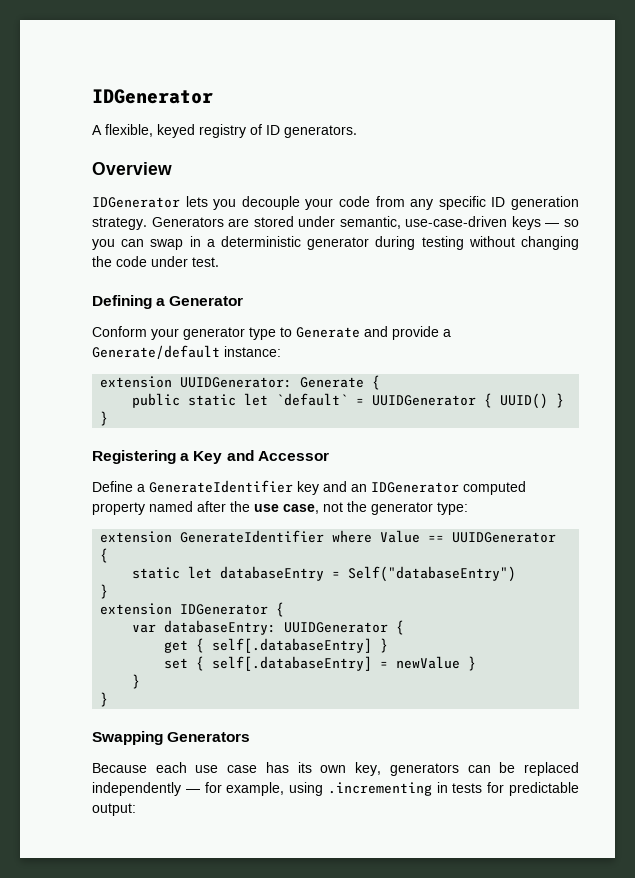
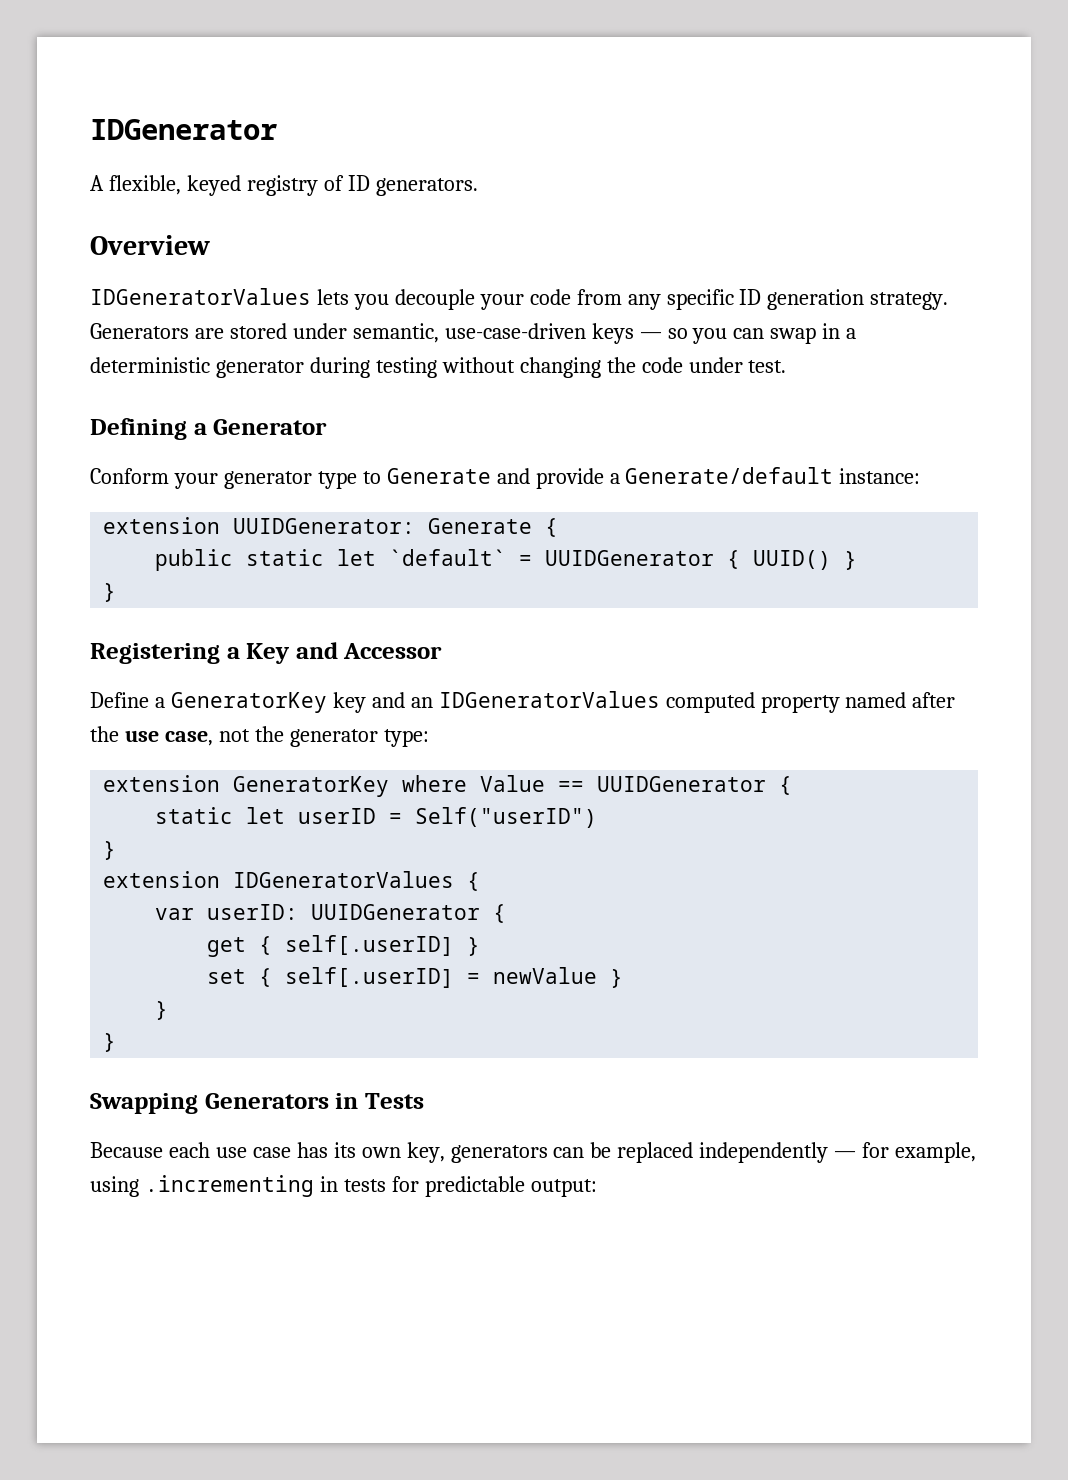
- IDGenerator lets you decouple your code from any specific ID generation strategy.
+ IDGeneratorValues lets you decouple your code from any specific ID generation strategy.
- Define a GenerateIdentifier key and an IDGenerator computed property named after the use case, not the generator type:
+ Define a GeneratorKey key and an IDGeneratorValues computed property named after the use case, not the generator type:
- extension GenerateIdentifier where Value == UUIDGenerator {
+ extension GeneratorKey where Value == UUIDGenerator {
- static let databaseEntry = Self("databaseEntry")
+ static let userID = Self("userID")
- extension IDGenerator {
+ extension IDGeneratorValues {
- var databaseEntry: UUIDGenerator {
+ var userID: UUIDGenerator {
- get { self[.databaseEntry] }
+ get { self[.userID] }
- set { self[.databaseEntry] = newValue }
+ set { self[.userID] = newValue }
- Swapping Generators
+ Swapping Generators in Tests

